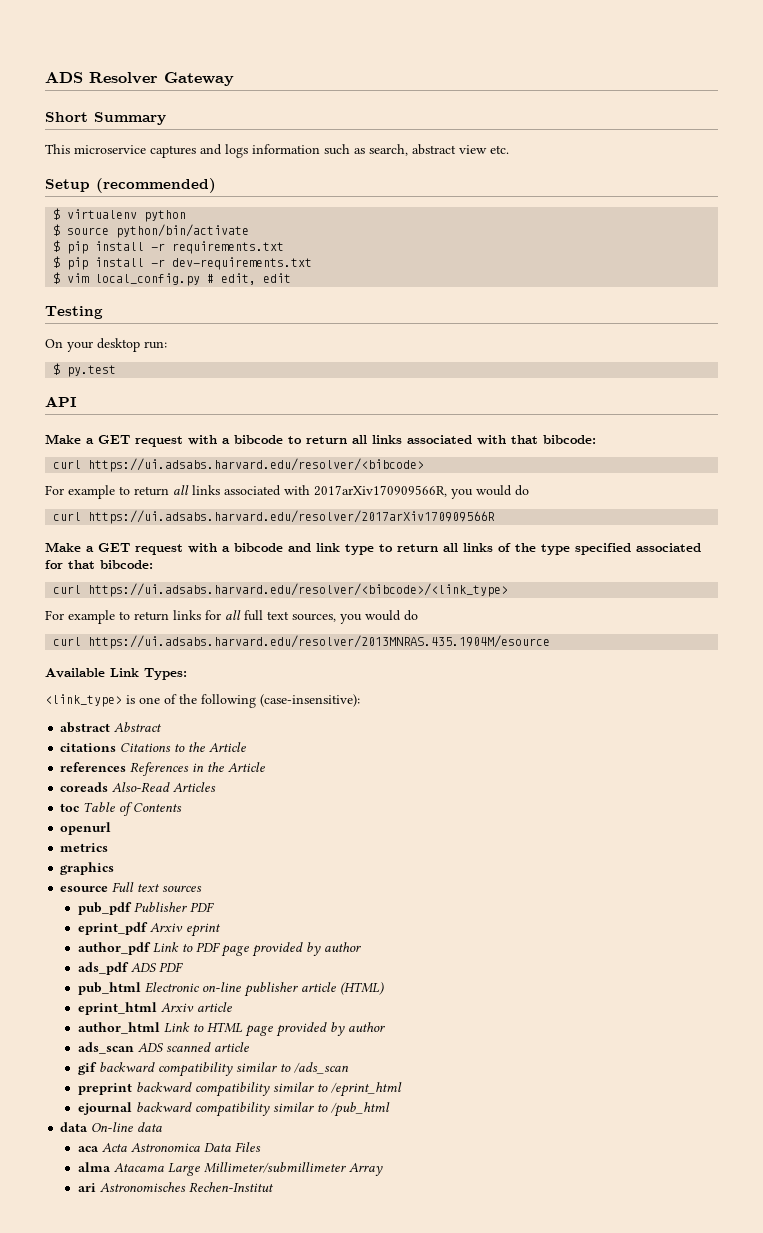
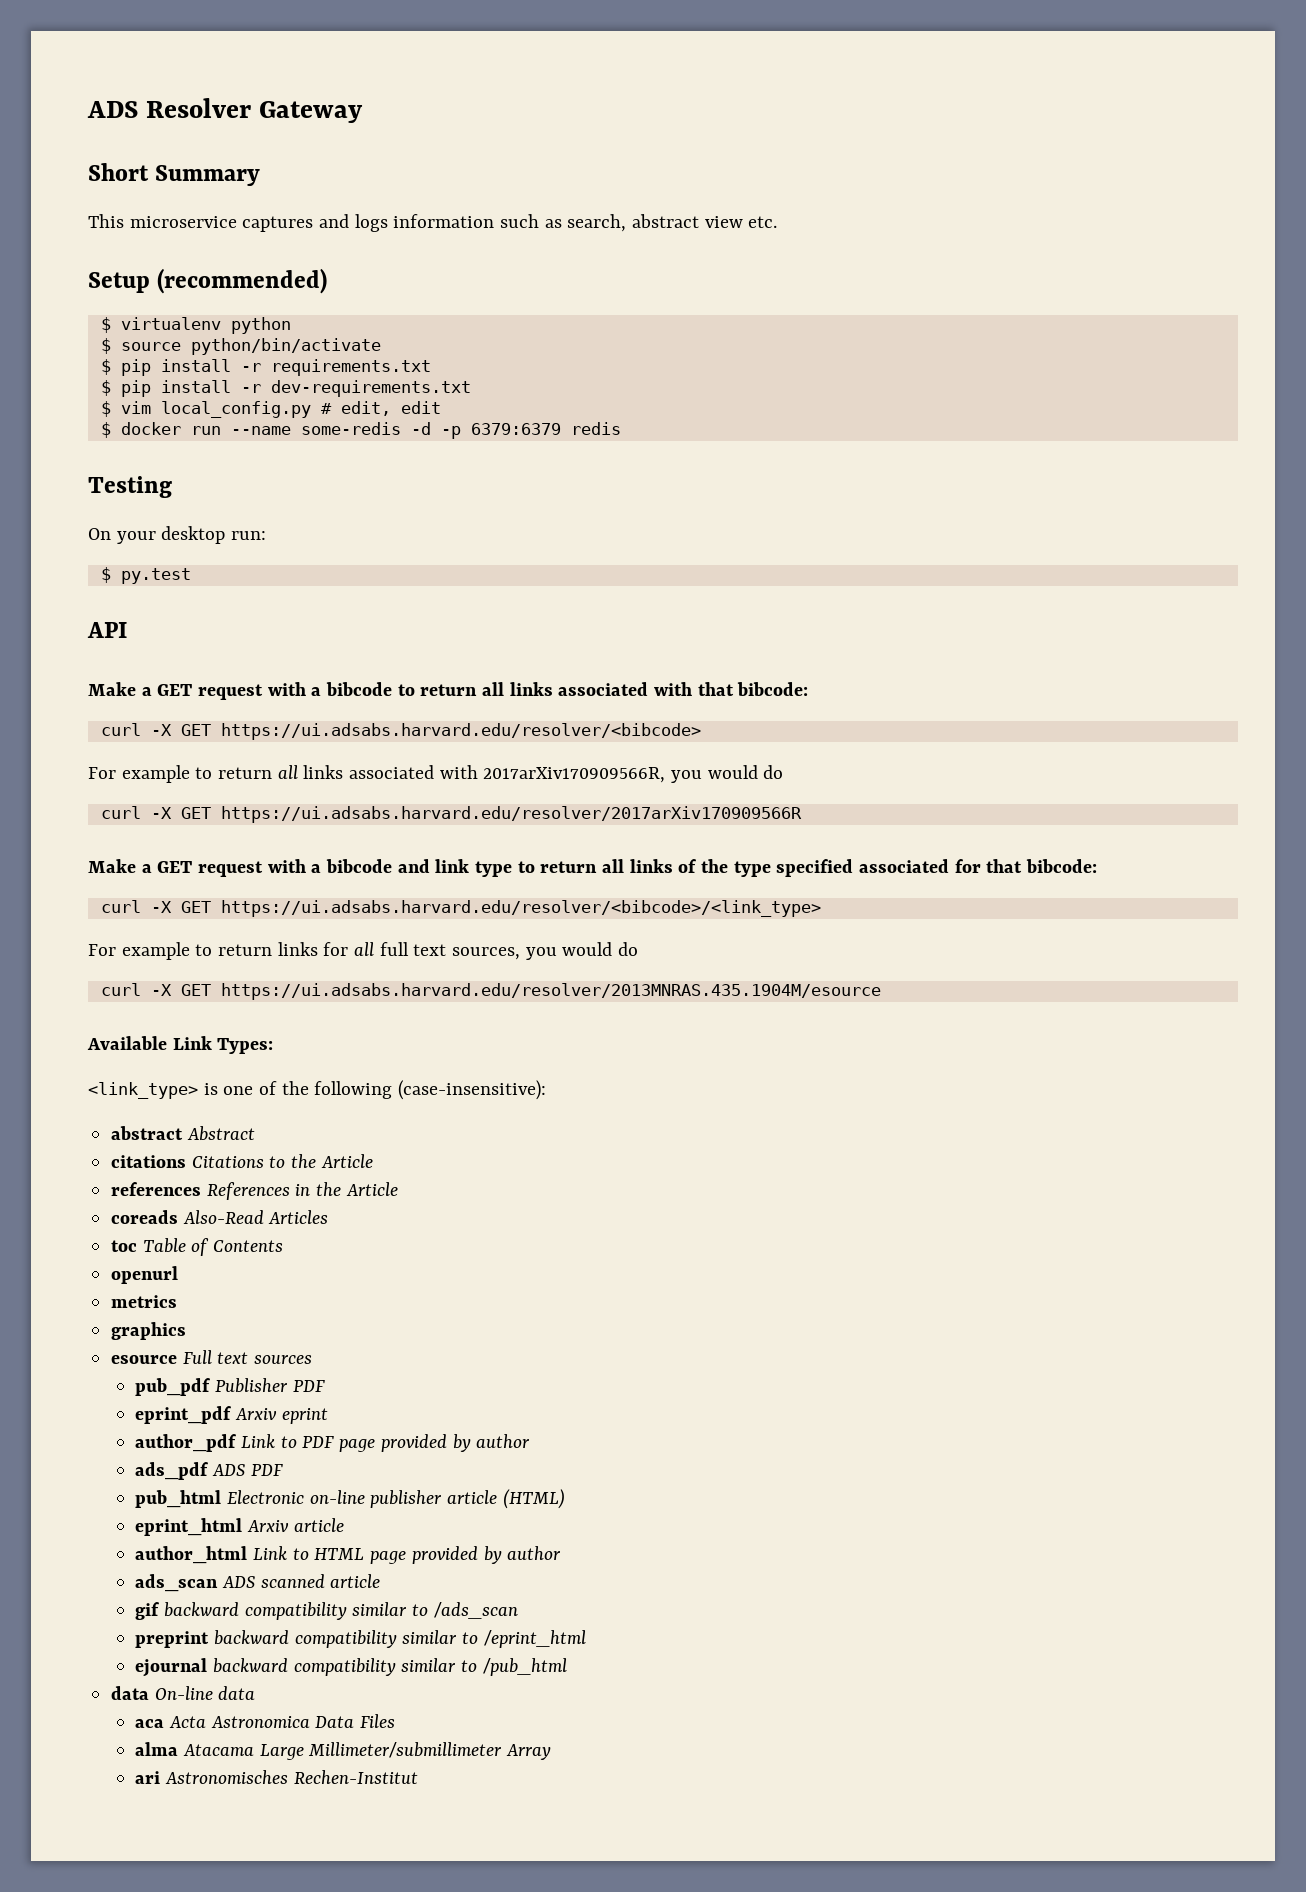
+ $ docker run --name some-redis -d -p 6379:6379 redis
- curl https://ui.adsabs.harvard.edu/resolver/<bibcode>
+ curl -X GET https://ui.adsabs.harvard.edu/resolver/<bibcode>
- curl https://ui.adsabs.harvard.edu/resolver/2017arXiv170909566R
+ curl -X GET https://ui.adsabs.harvard.edu/resolver/2017arXiv170909566R
- curl https://ui.adsabs.harvard.edu/resolver/<bibcode>/<link_type>
+ curl -X GET https://ui.adsabs.harvard.edu/resolver/<bibcode>/<link_type>
- curl https://ui.adsabs.harvard.edu/resolver/2013MNRAS.435.1904M/esource
+ curl -X GET https://ui.adsabs.harvard.edu/resolver/2013MNRAS.435.1904M/esource

